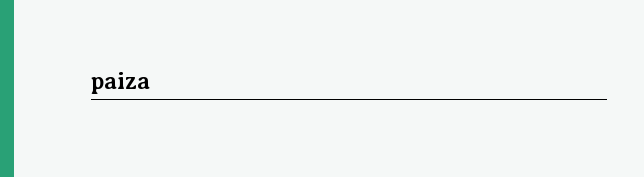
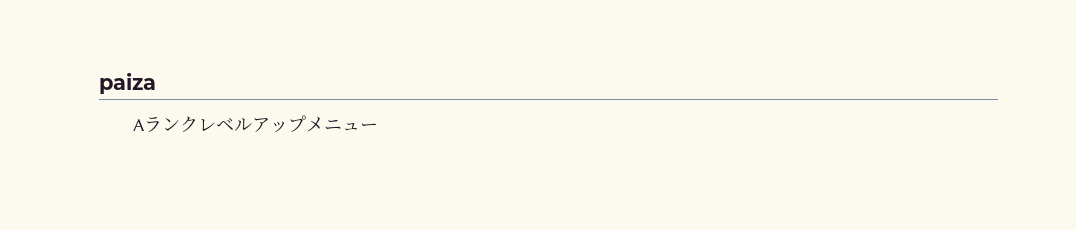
+ Aランクレベルアップメニュー

